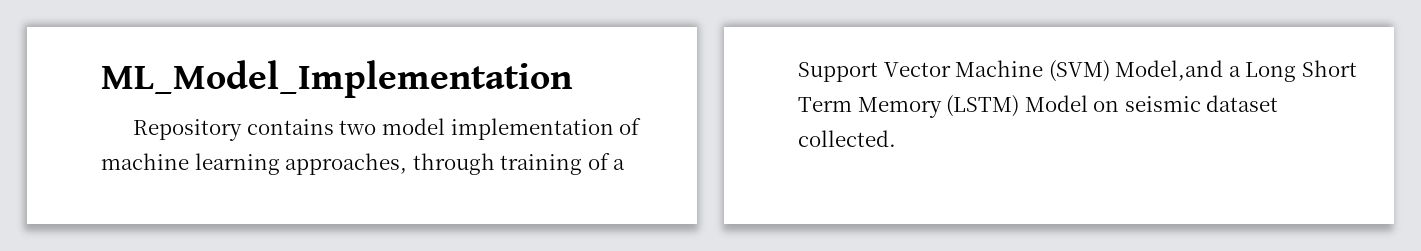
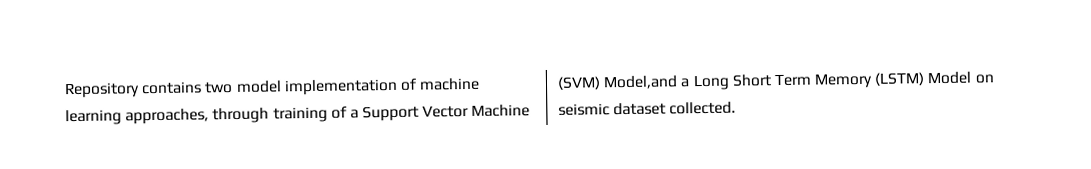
- ML_Model_Implementation

